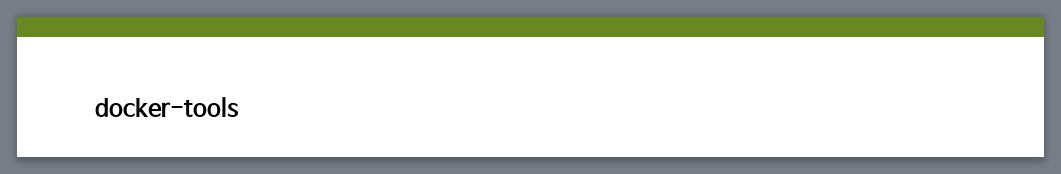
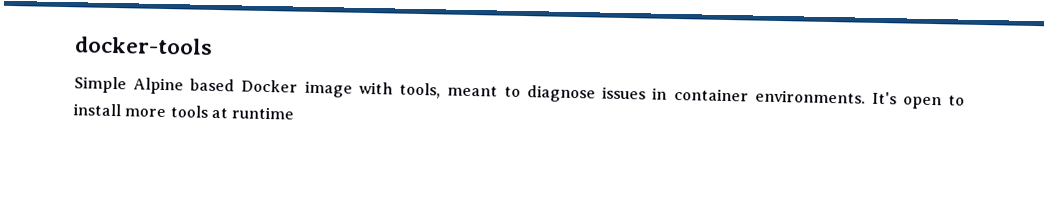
+ Simple Alpine based Docker image with tools, meant to diagnose issues in container environments. It's open to install more tools at runtime

